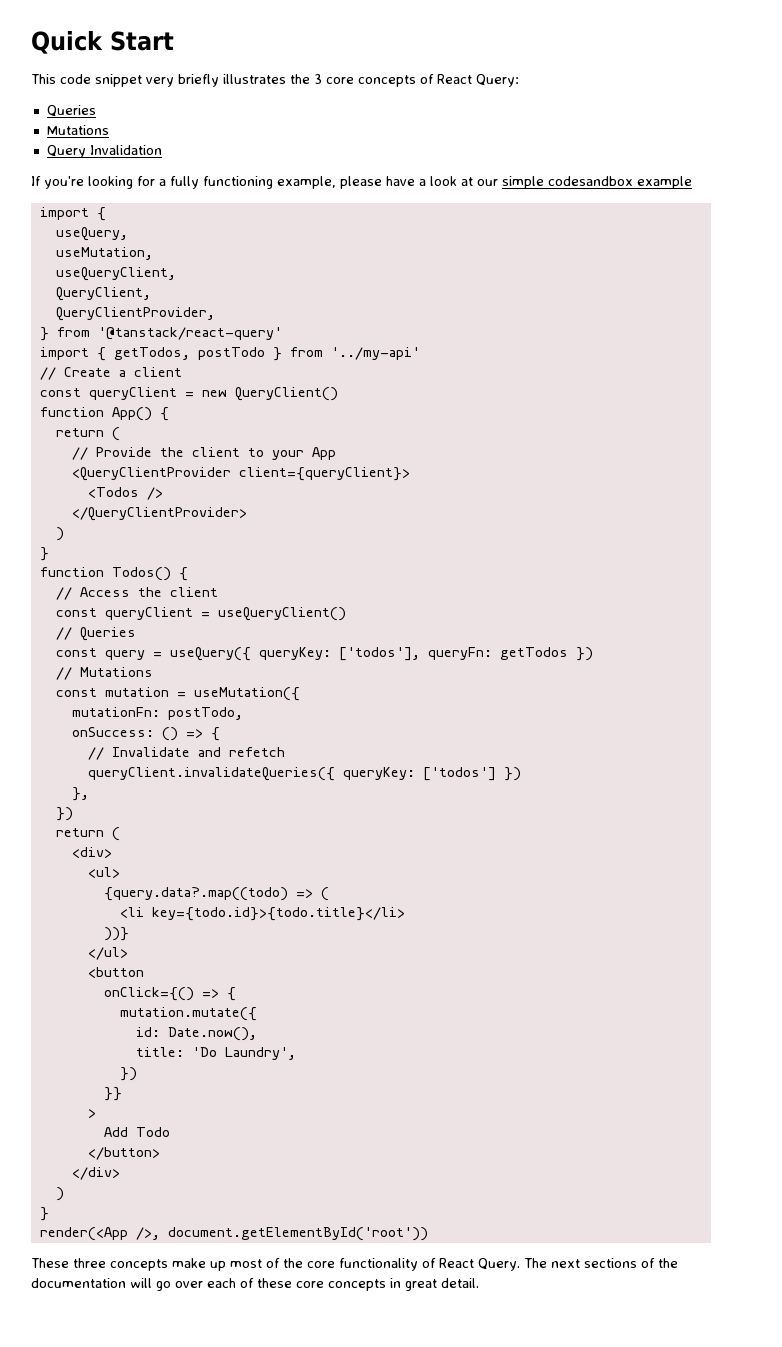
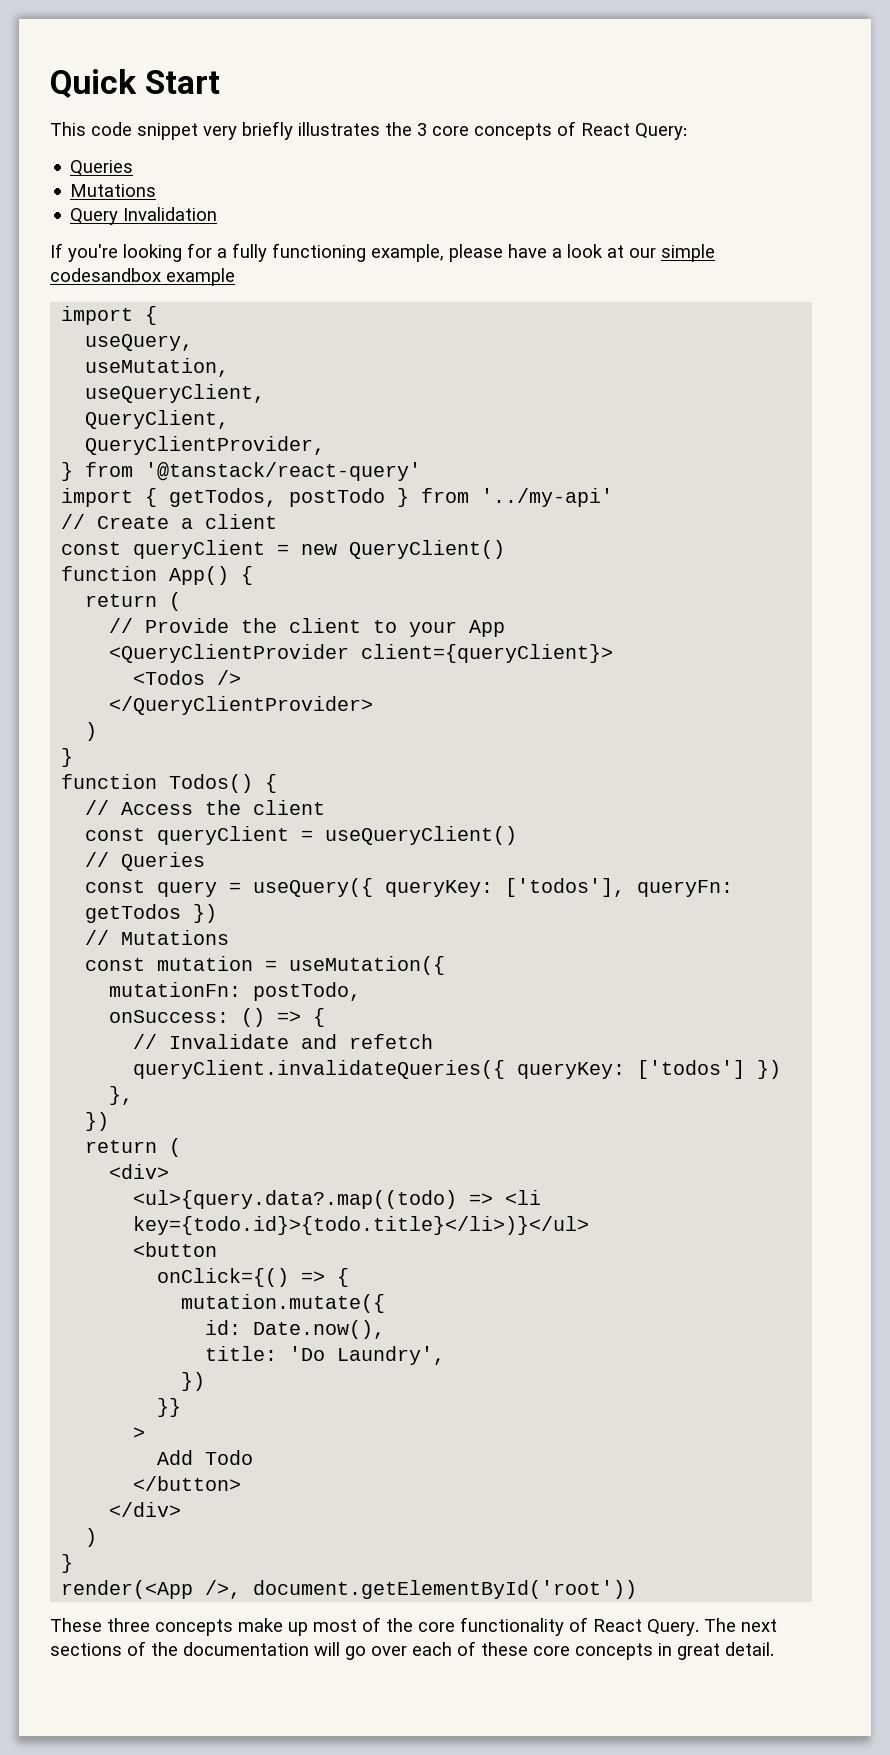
- <ul>
- {query.data?.map((todo) => (
- <li key={todo.id}>{todo.title}</li>
- ))}
- </ul>
+ <ul>{query.data?.map((todo) => <li key={todo.id}>{todo.title}</li>)}</ul>

